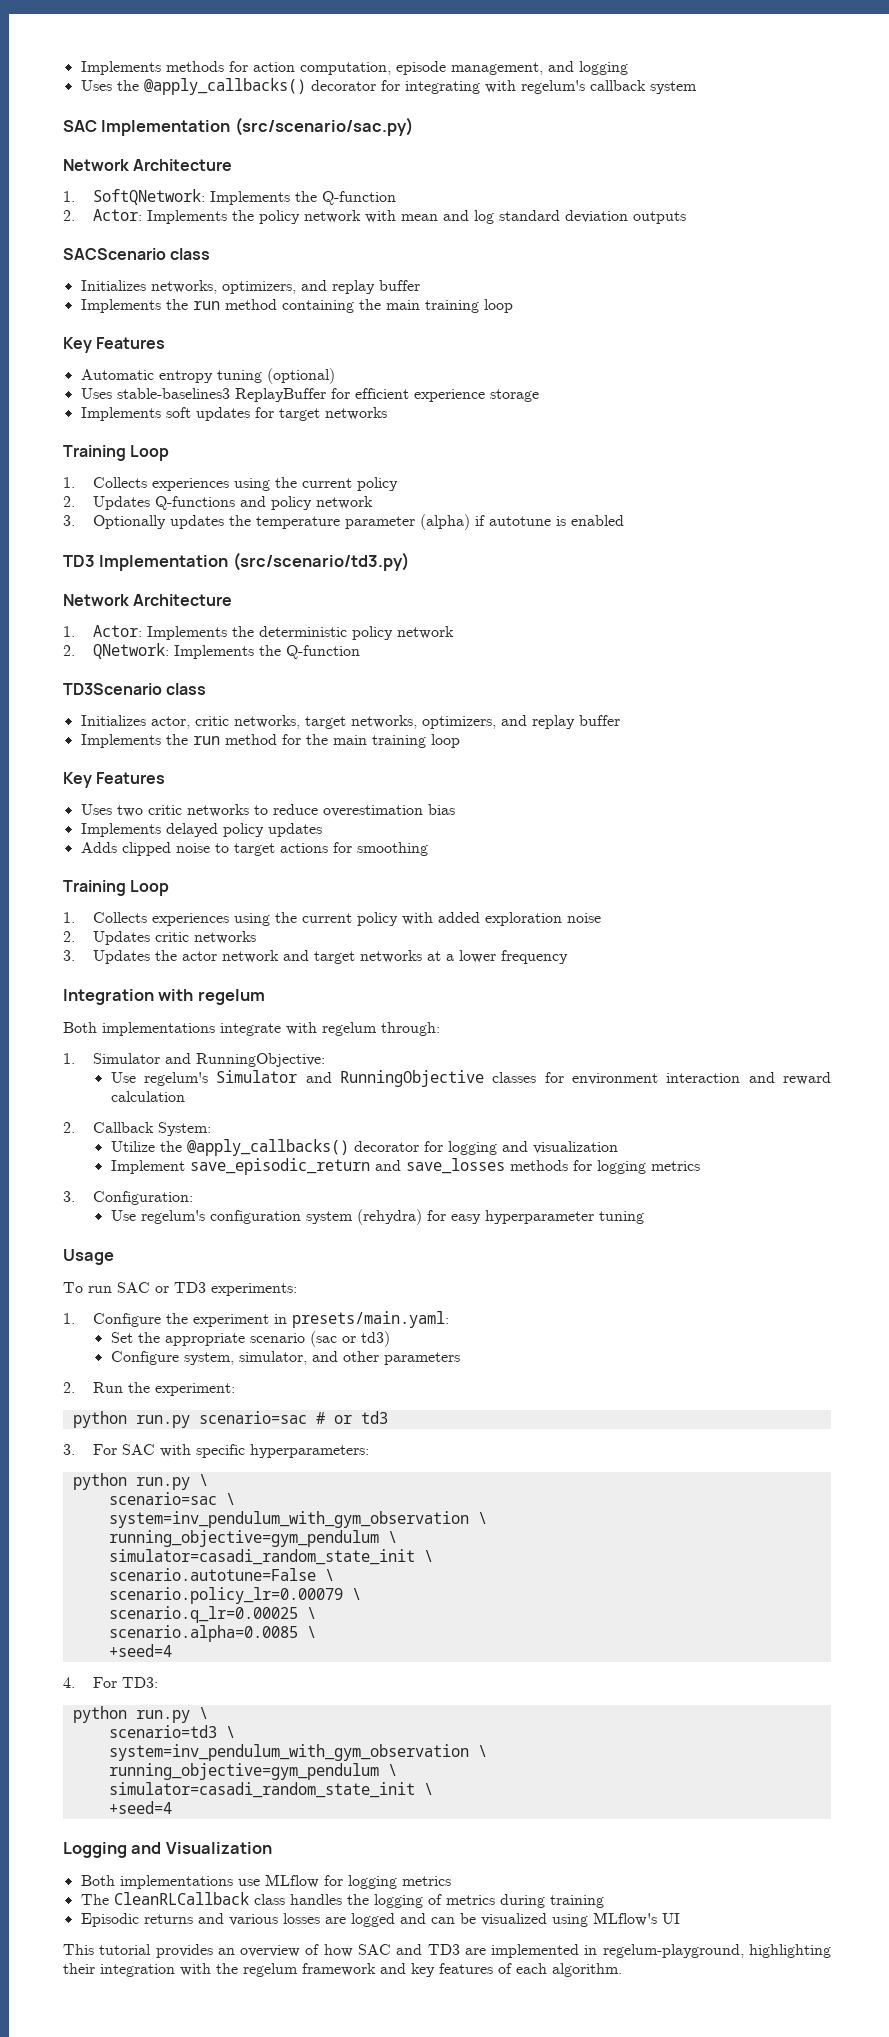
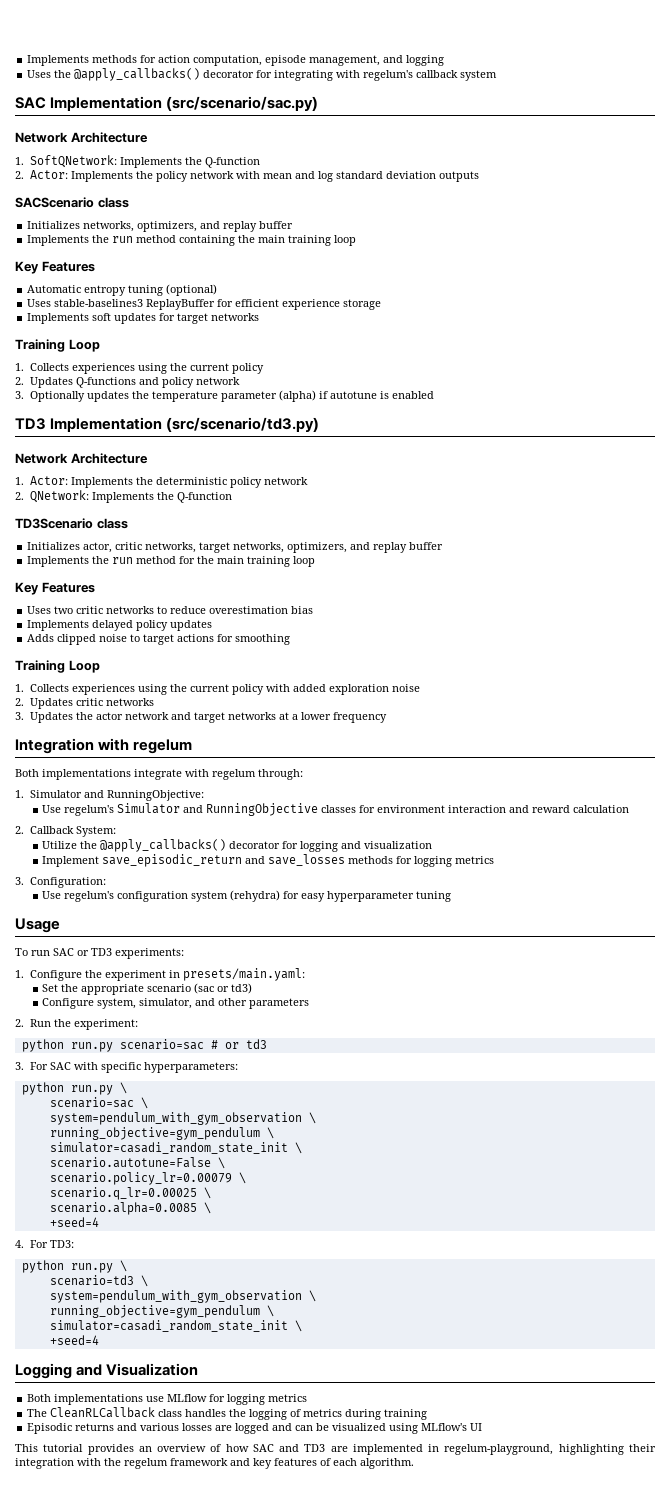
  scenario=sac \
- system=inv_pendulum_with_gym_observation \
+ system=pendulum_with_gym_observation \
  scenario=td3 \
- system=inv_pendulum_with_gym_observation \
+ system=pendulum_with_gym_observation \

